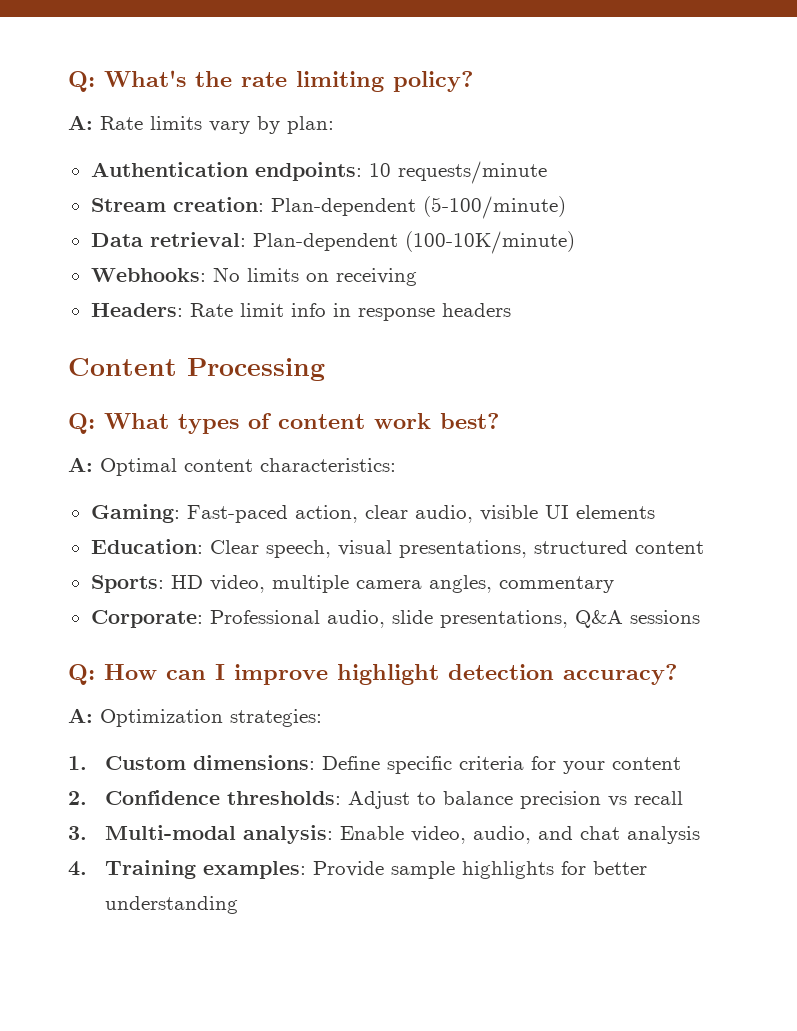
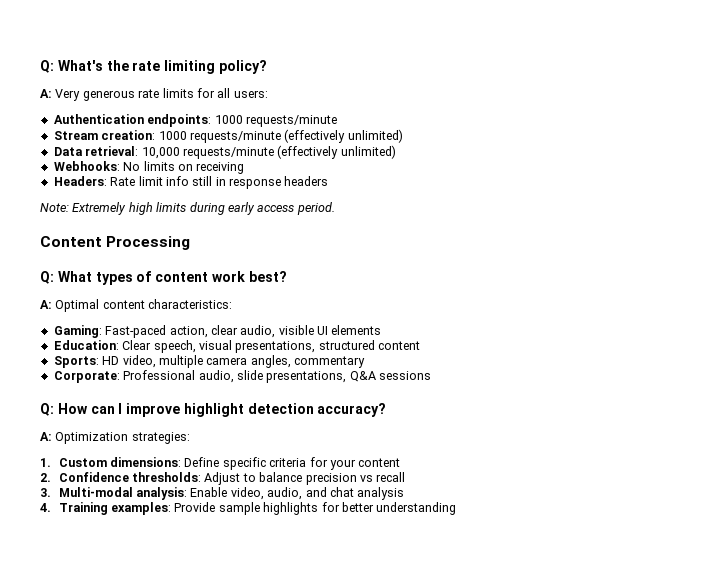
- A: Rate limits vary by plan:
+ A: Very generous rate limits for all users:
- Authentication endpoints: 10 requests/minute
+ Authentication endpoints: 1000 requests/minute
- Stream creation: Plan-dependent (5-100/minute)
- Data retrieval: Plan-dependent (100-10K/minute)
+ Stream creation: 1000 requests/minute (effectively unlimited)
+ Data retrieval: 10,000 requests/minute (effectively unlimited)
- Headers: Rate limit info in response headers
+ Headers: Rate limit info still in response headers
+ Note: Extremely high limits during early access period.

